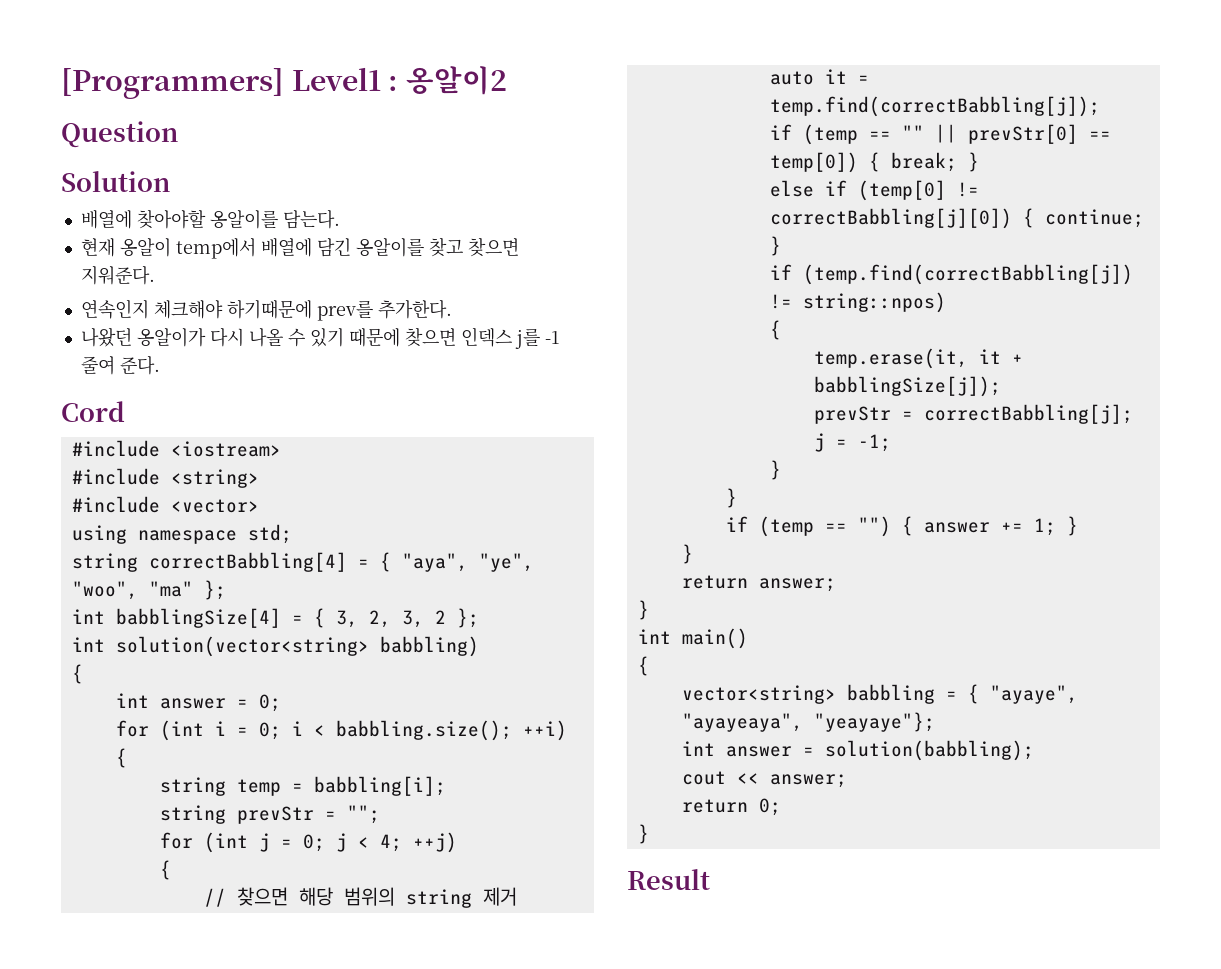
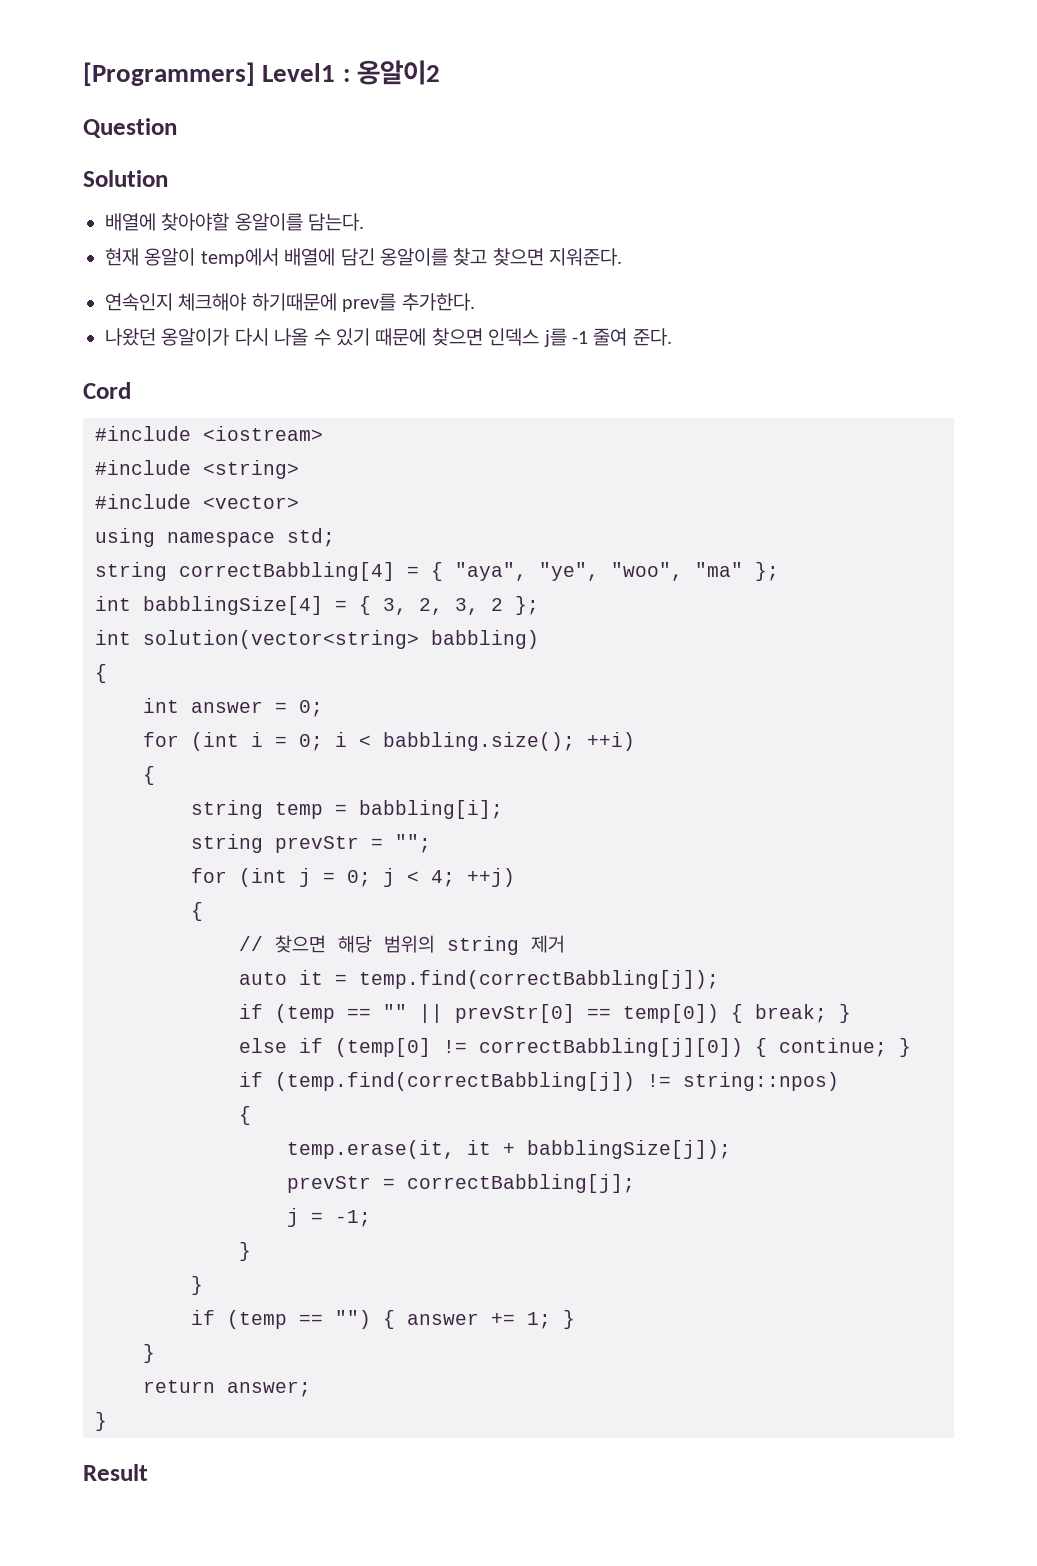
- int main()
- {
- vector<string> babbling = { "ayaye", "ayayeaya", "yeayaye"};
- int answer = solution(babbling);
- cout << answer;
- return 0;
- }

